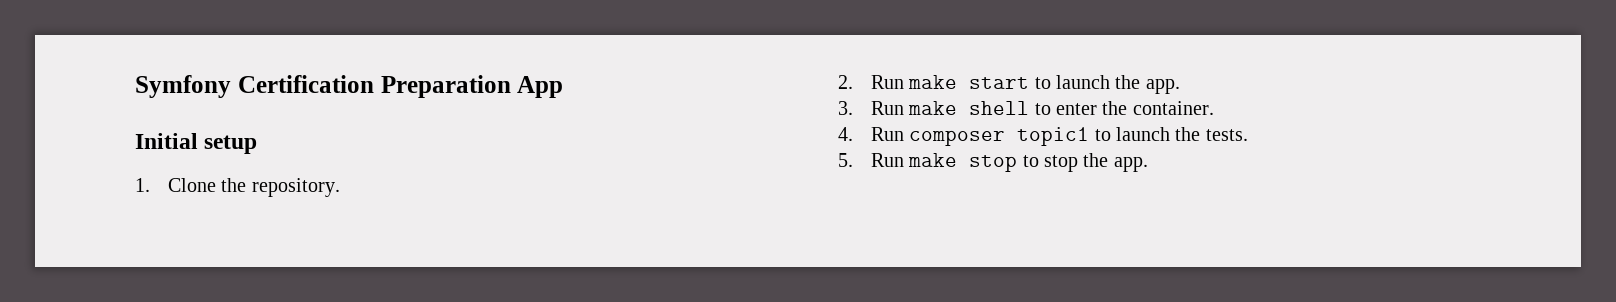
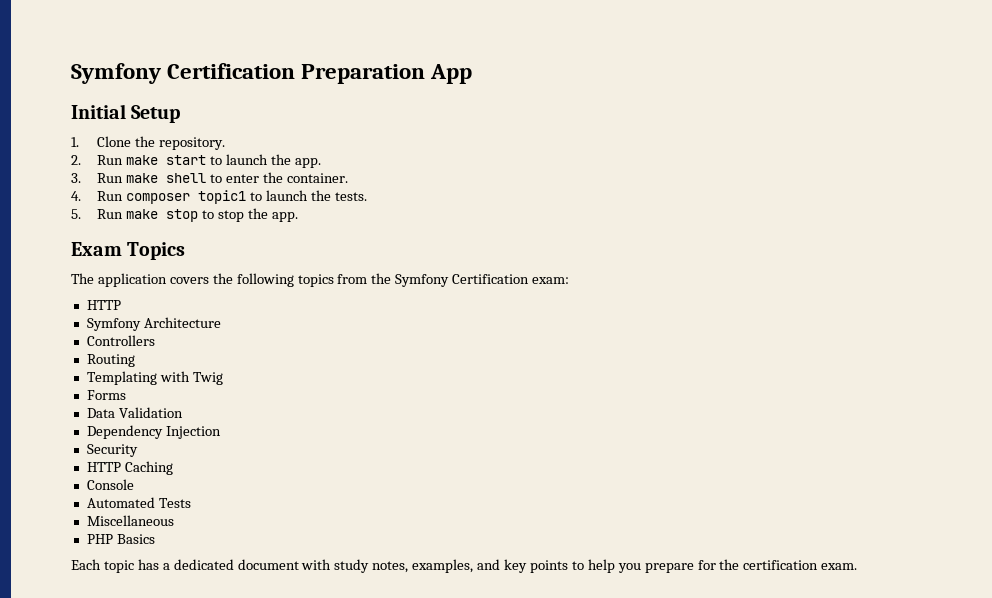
- Initial setup
+ Initial Setup
+ Exam Topics
+ The application covers the following topics from the Symfony Certification exam:
+ HTTP
+ Symfony Architecture
+ Controllers
+ Routing
+ Templating with Twig
+ Forms
+ Data Validation
+ Dependency Injection
+ Security
+ HTTP Caching
+ Console
+ Automated Tests
+ Miscellaneous
+ PHP Basics
+ Each topic has a dedicated document with study notes, examples, and key points to help you prepare for the certification exam.

